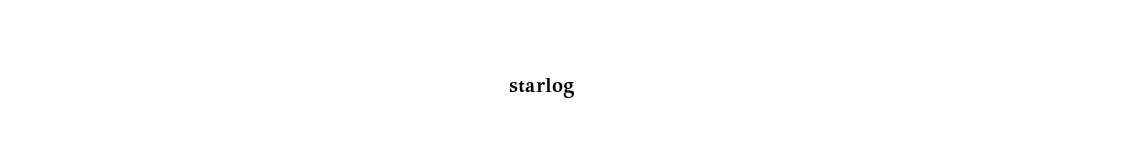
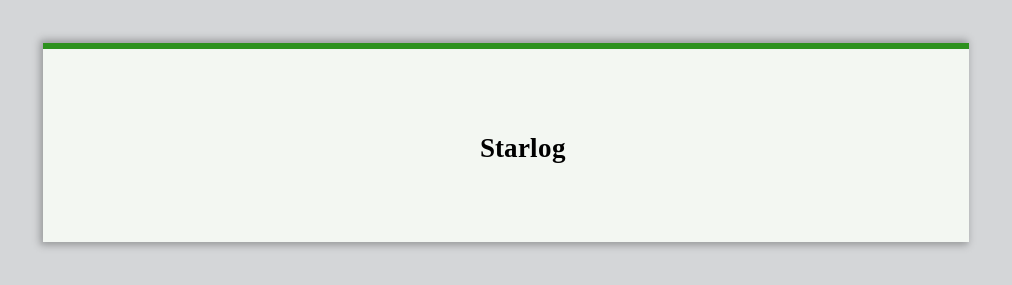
- starlog
+ Starlog

